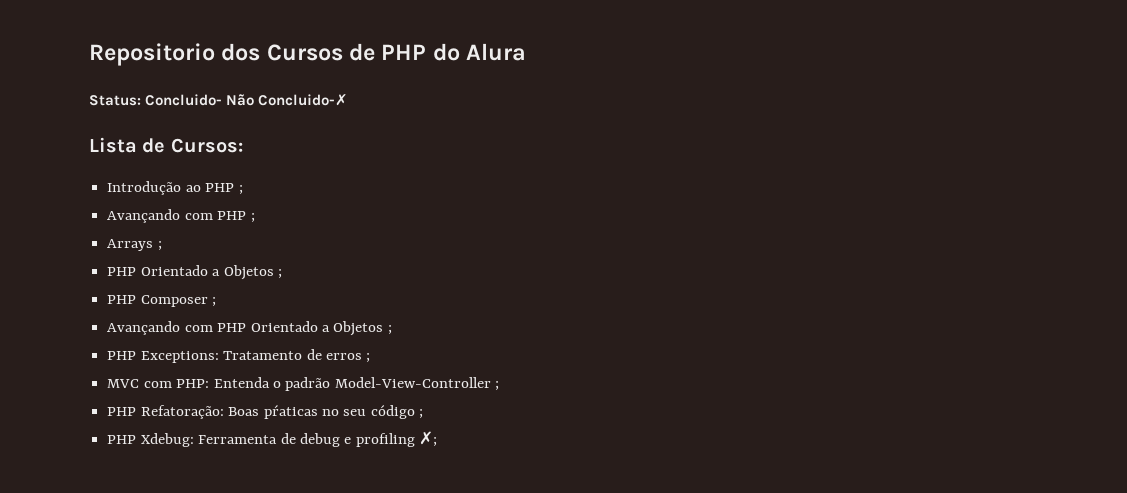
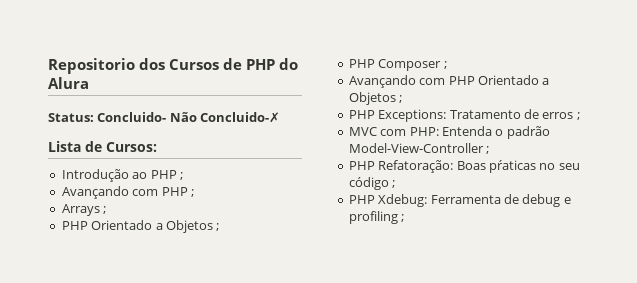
- PHP Xdebug: Ferramenta de debug e profiling ✗;
+ PHP Xdebug: Ferramenta de debug e profiling ;

